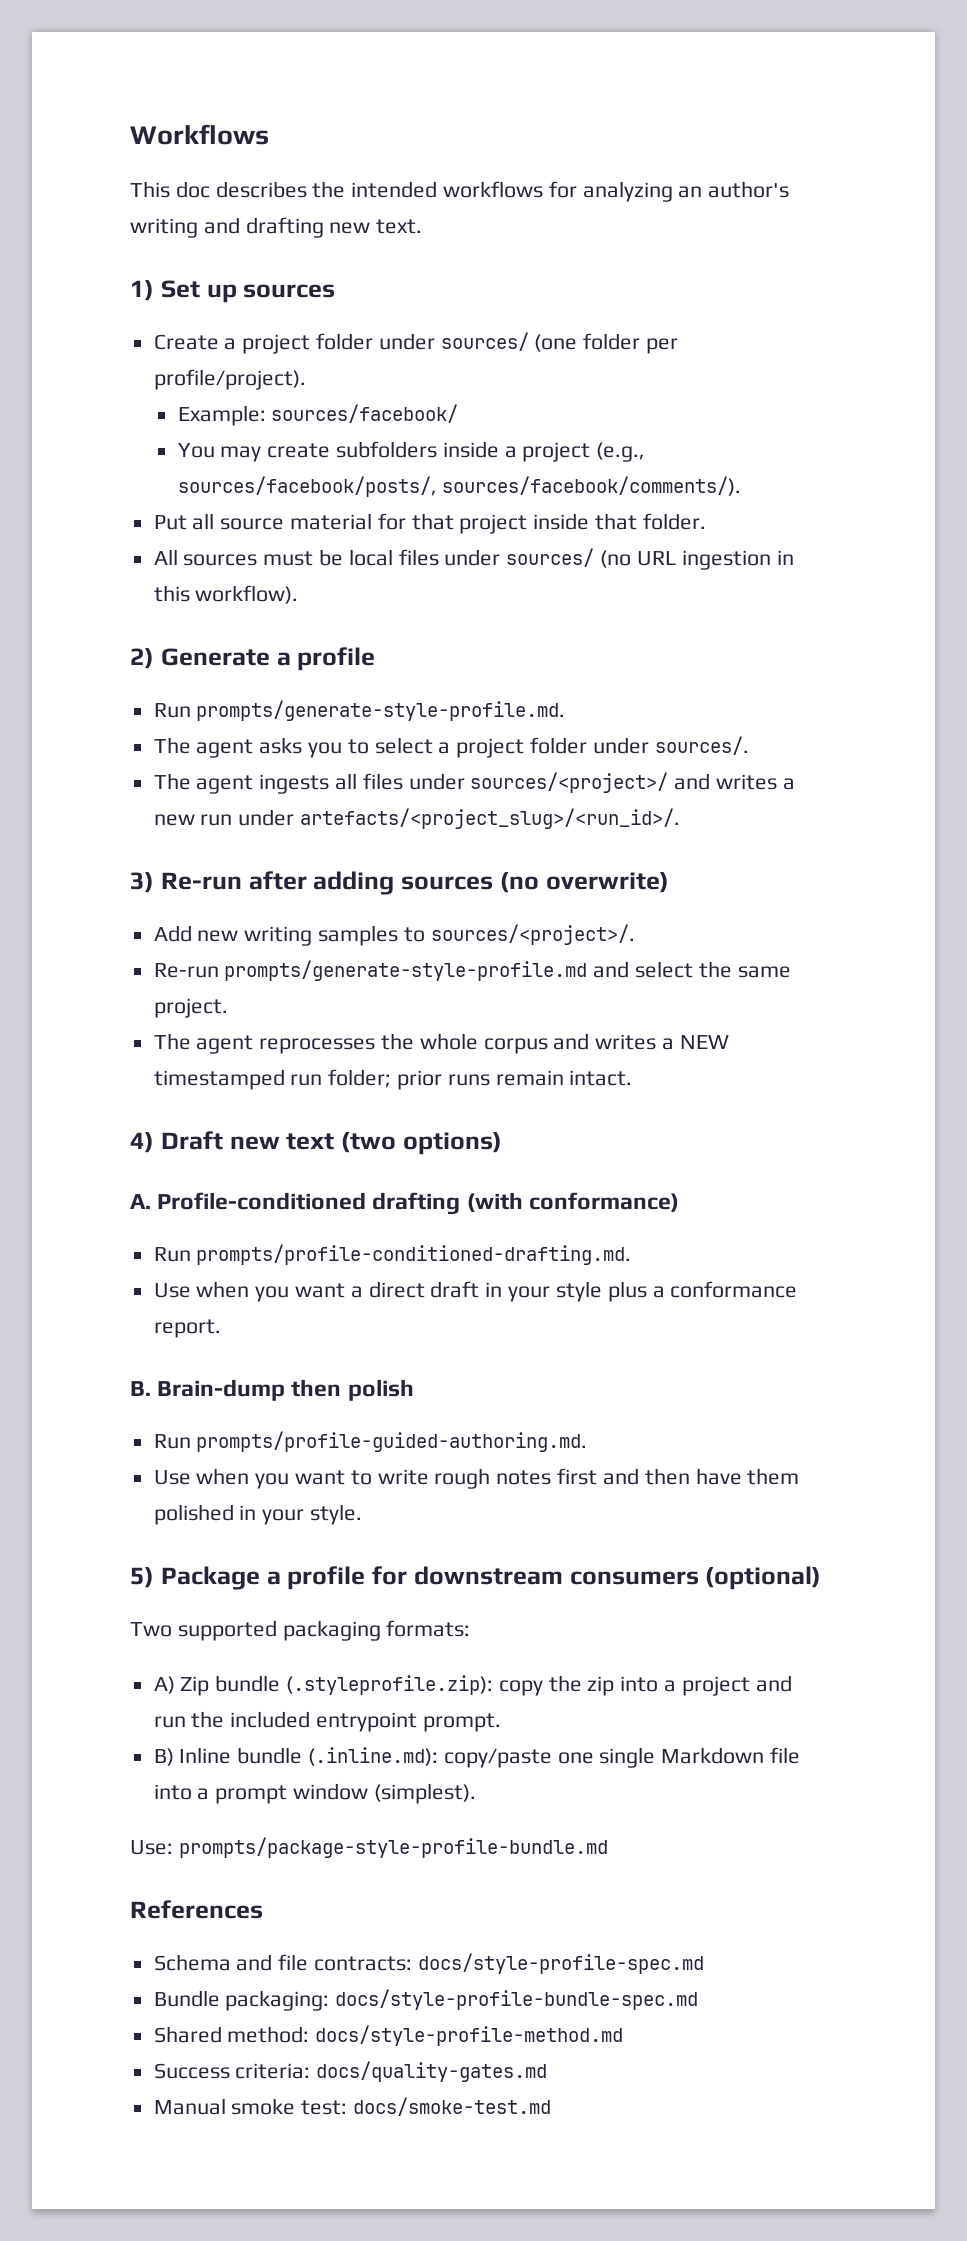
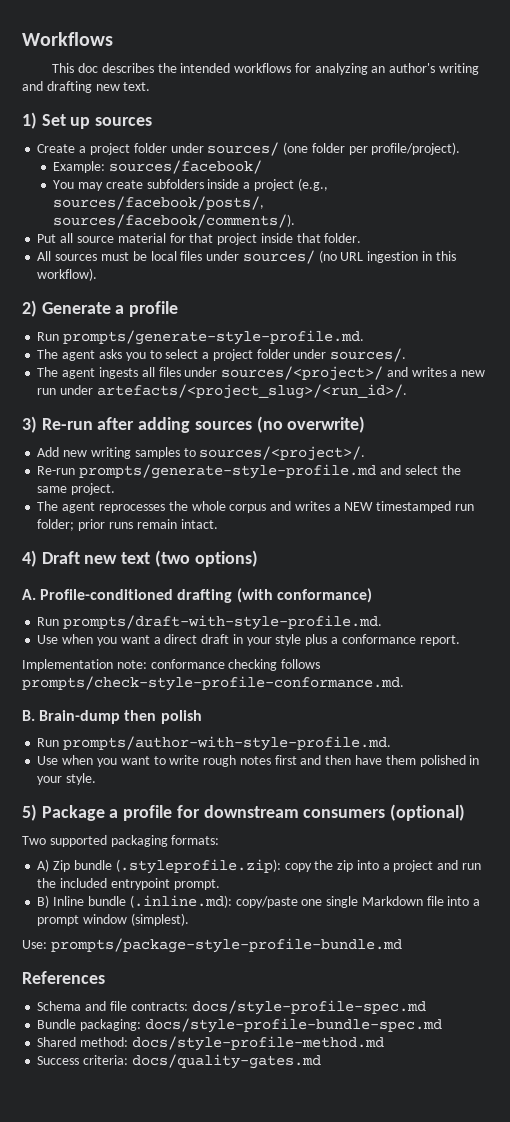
- Run prompts/profile-conditioned-drafting.md.
+ Run prompts/draft-with-style-profile.md.
+ Implementation note: conformance checking follows prompts/check-style-profile-conformance.md.
- Run prompts/profile-guided-authoring.md.
+ Run prompts/author-with-style-profile.md.
- Manual smoke test: docs/smoke-test.md

